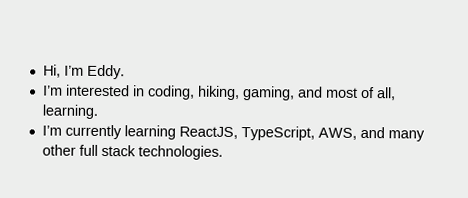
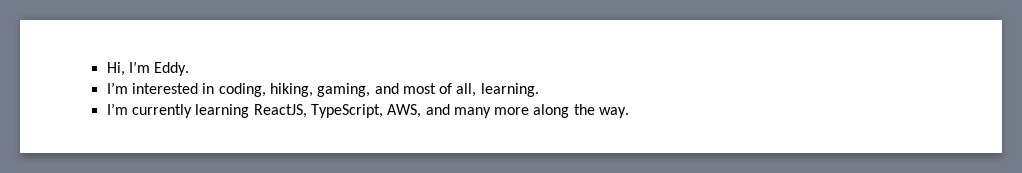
- I’m currently learning ReactJS, TypeScript, AWS, and many other full stack technologies.
+ I’m currently learning ReactJS, TypeScript, AWS, and many more along the way.

